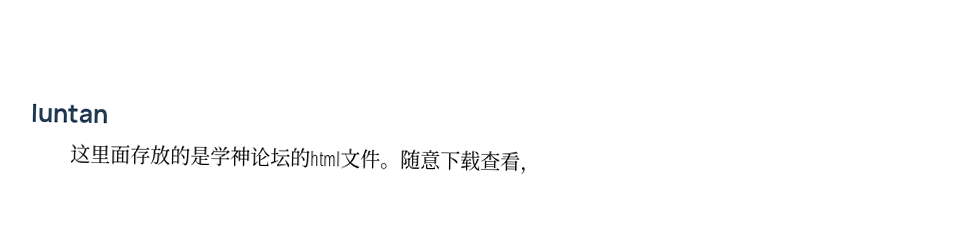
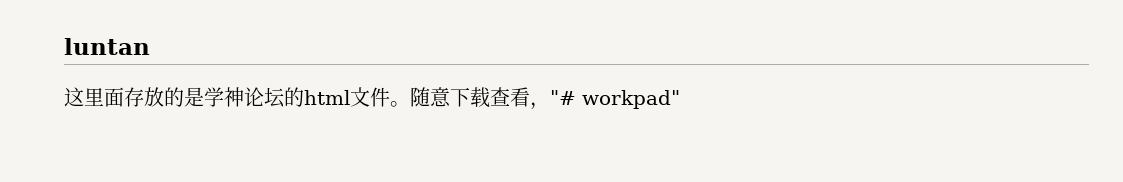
- 随意下载查看，
+ 随意下载查看，"# workpad"

